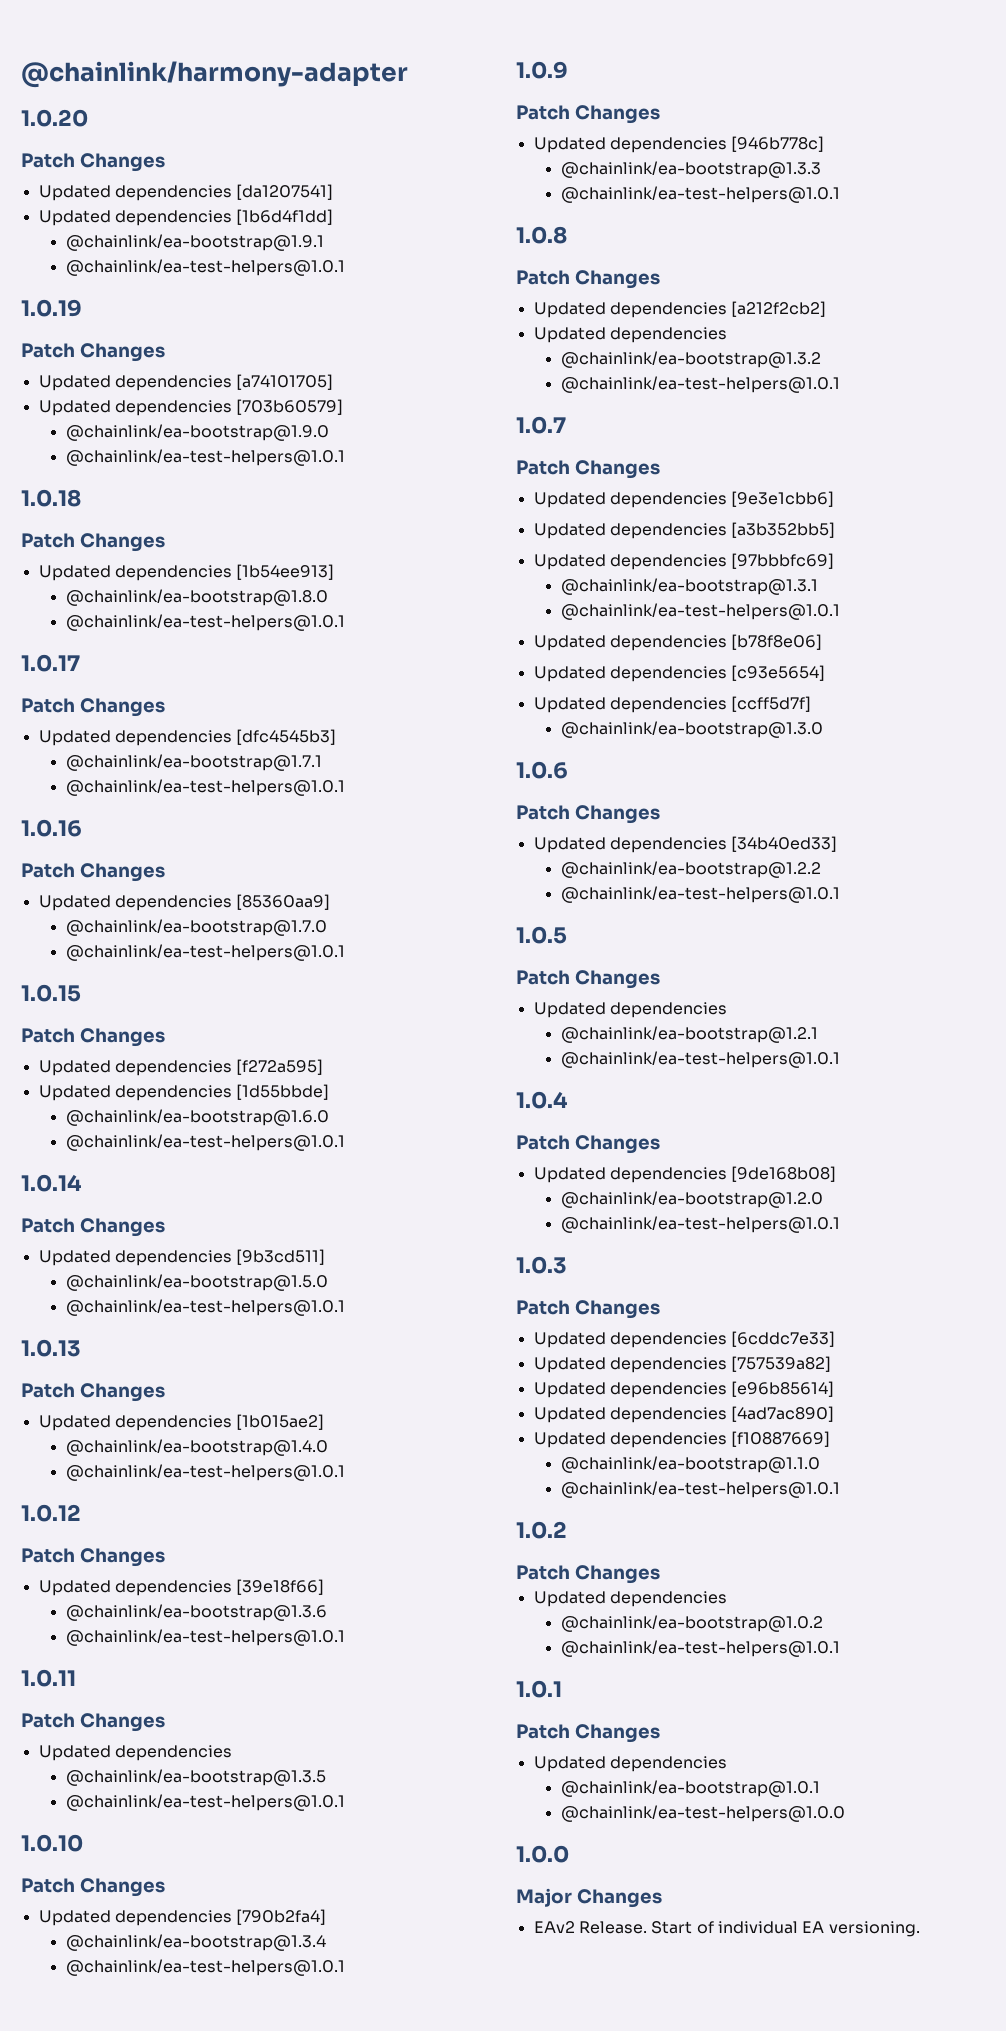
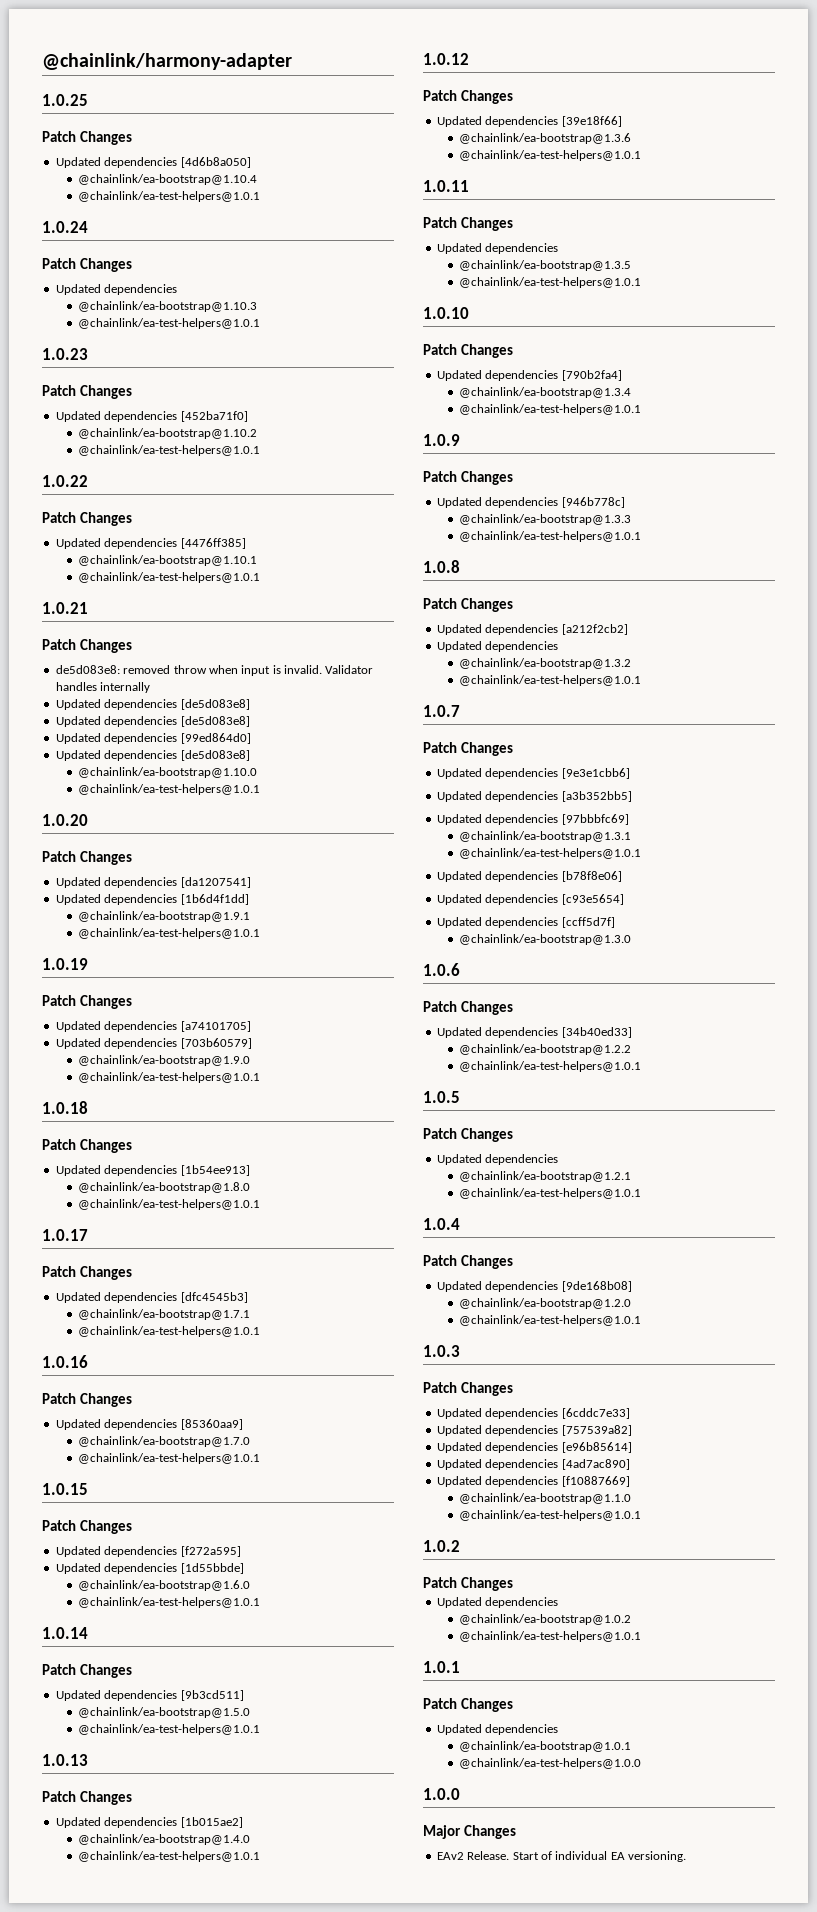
+ 1.0.25
+ Patch Changes
+ Updated dependencies [4d6b8a050]
+ @chainlink/ea-bootstrap@1.10.4
+ @chainlink/ea-test-helpers@1.0.1
+ 1.0.24
+ Patch Changes
+ Updated dependencies
+ @chainlink/ea-bootstrap@1.10.3
+ @chainlink/ea-test-helpers@1.0.1
+ 1.0.23
+ Patch Changes
+ Updated dependencies [452ba71f0]
+ @chainlink/ea-bootstrap@1.10.2
+ @chainlink/ea-test-helpers@1.0.1
+ 1.0.22
+ Patch Changes
+ Updated dependencies [4476ff385]
+ @chainlink/ea-bootstrap@1.10.1
+ @chainlink/ea-test-helpers@1.0.1
+ 1.0.21
+ Patch Changes
+ de5d083e8: removed throw when input is invalid. Validator handles internally
+ Updated dependencies [de5d083e8]
+ Updated dependencies [de5d083e8]
+ Updated dependencies [99ed864d0]
+ Updated dependencies [de5d083e8]
+ @chainlink/ea-bootstrap@1.10.0
+ @chainlink/ea-test-helpers@1.0.1

